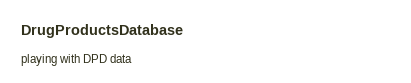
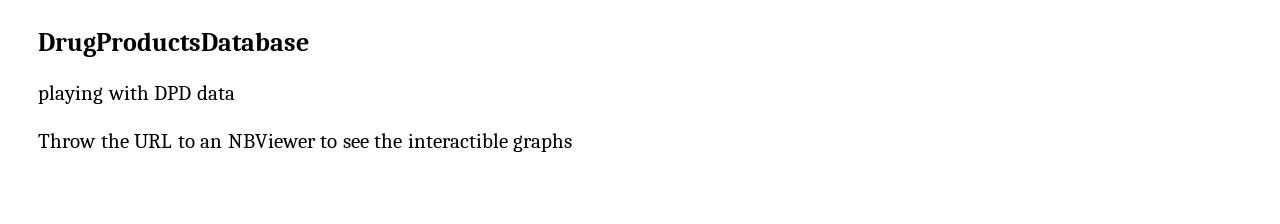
+ Throw the URL to an NBViewer to see the interactible graphs

